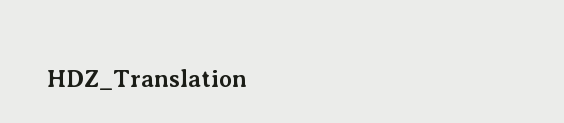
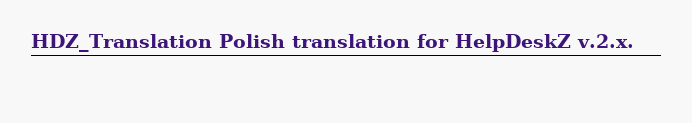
- HDZ_Translation
+ HDZ_Translation Polish translation for HelpDeskZ v.2.x.

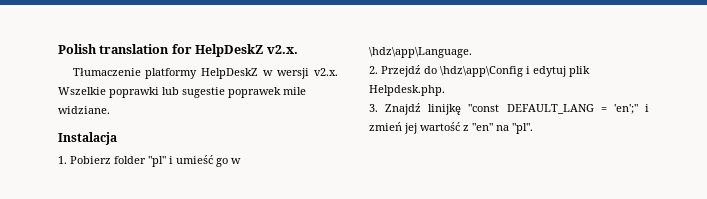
- HDZ_Translation Polish translation for HelpDeskZ v.2.x.
+ Polish translation for HelpDeskZ v2.x.
+ Tłumaczenie platformy HelpDeskZ w wersji v2.x. Wszelkie poprawki lub sugestie poprawek mile widziane.
+ Instalacja
+ 1. Pobierz folder "pl" i umieść go w \hdz\app\Language.
+ 2. Przejdź do \hdz\app\Config i edytuj plik Helpdesk.php.
+ 3. Znajdź linijkę "const DEFAULT_LANG = 'en';" i zmień jej wartość z "en" na "pl".

